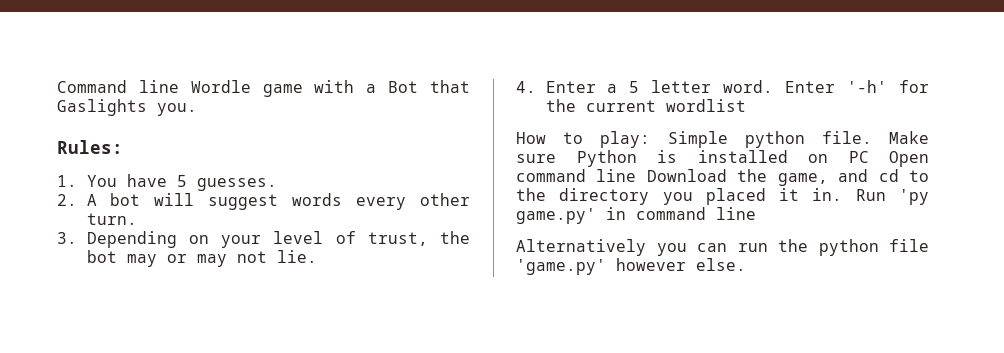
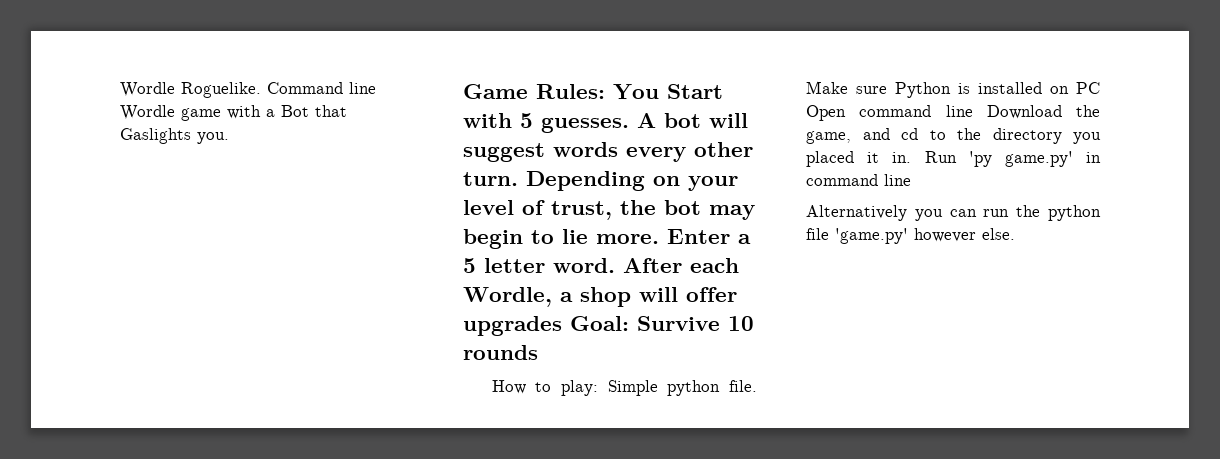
+ Wordle Roguelike.
- Rules:
- 1. You have 5 guesses.
- 2. A bot will suggest words every other turn.
- 3. Depending on your level of trust, the bot may or may not lie.
- 4. Enter a 5 letter word.
+ Game Rules: You Start with 5 guesses. A bot will suggest words every other turn. Depending on your level of trust, the bot may begin to lie more. Enter a 5 letter word.
- Enter '-h' for the current wordlist
+ After each Wordle, a shop will offer upgrades Goal: Survive 10 rounds

